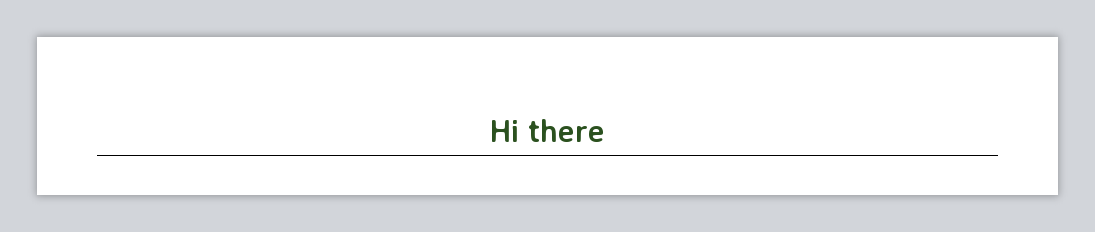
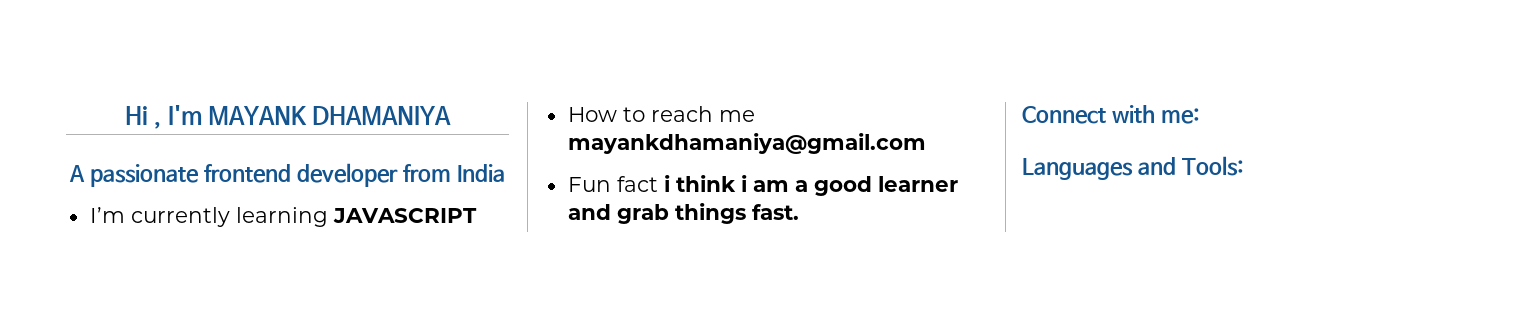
- Hi there
+ Hi , I'm MAYANK DHAMANIYA
+ A passionate frontend developer from India
+ I’m currently learning JAVASCRIPT
+ How to reach me mayankdhamaniya@gmail.com
+ Fun fact i think i am a good learner and grab things fast.
+ Connect with me:
+ Languages and Tools:

